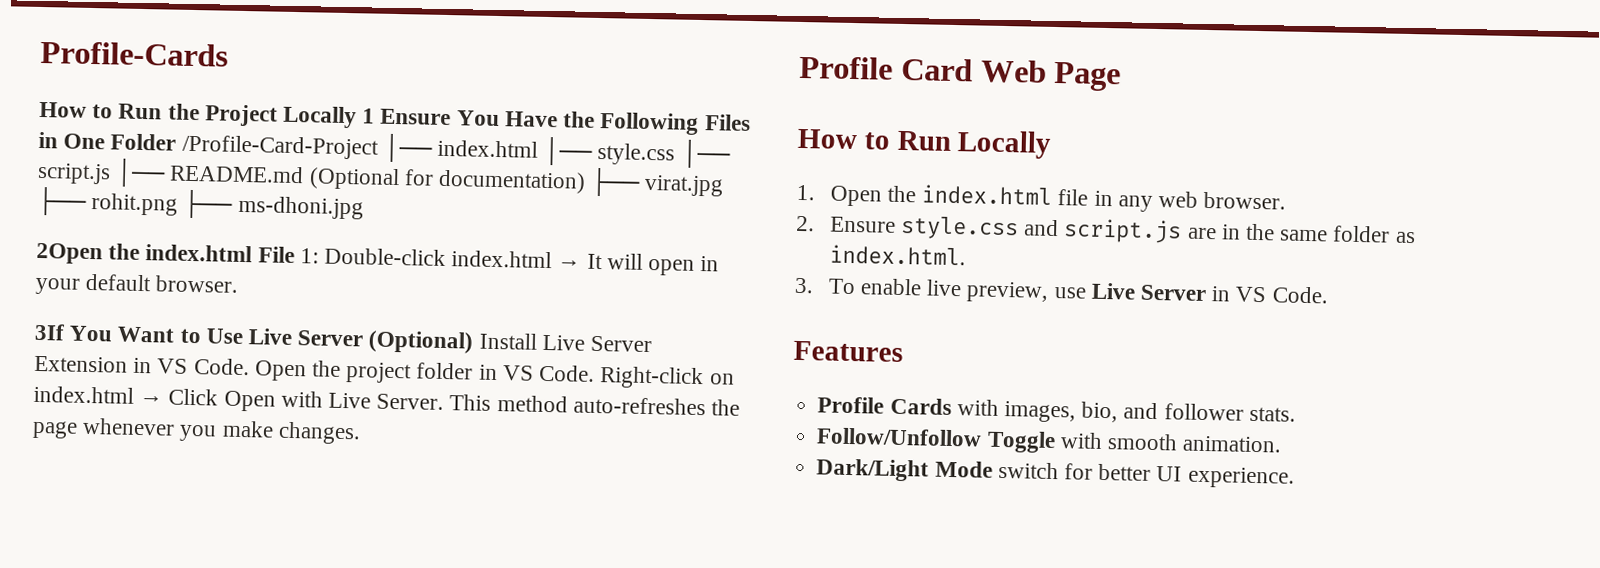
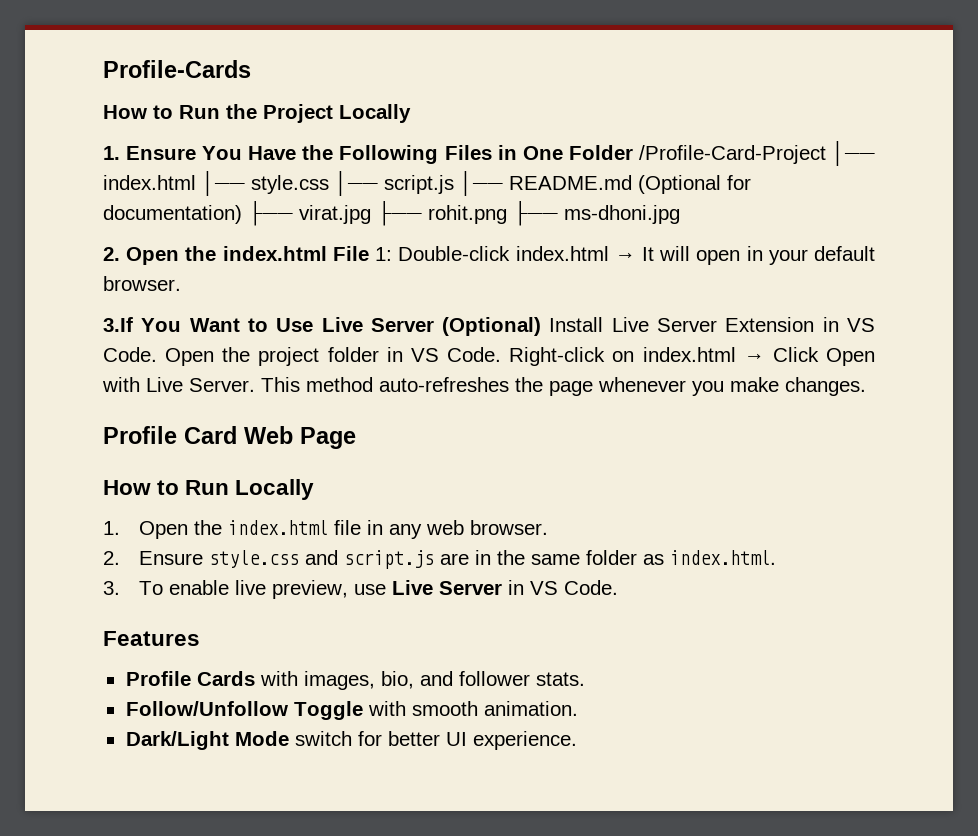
- How to Run the Project Locally 1 Ensure You Have the Following Files in One Folder /Profile-Card-Project │── index.html │── style.css │── script.js │── README.md (Optional for documentation) ├── virat.jpg ├── rohit.png ├── ms-dhoni.jpg
+ How to Run the Project Locally
+ 1. Ensure You Have the Following Files in One Folder /Profile-Card-Project │── index.html │── style.css │── script.js │── README.md (Optional for documentation) ├── virat.jpg ├── rohit.png ├── ms-dhoni.jpg
- 2Open the index.html File 1: Double-click index.html → It will open in your default browser.
+ 2. Open the index.html File 1: Double-click index.html → It will open in your default browser.
- 3If You Want to Use Live Server (Optional) Install Live Server Extension in VS Code.
+ 3.If You Want to Use Live Server (Optional) Install Live Server Extension in VS Code.

